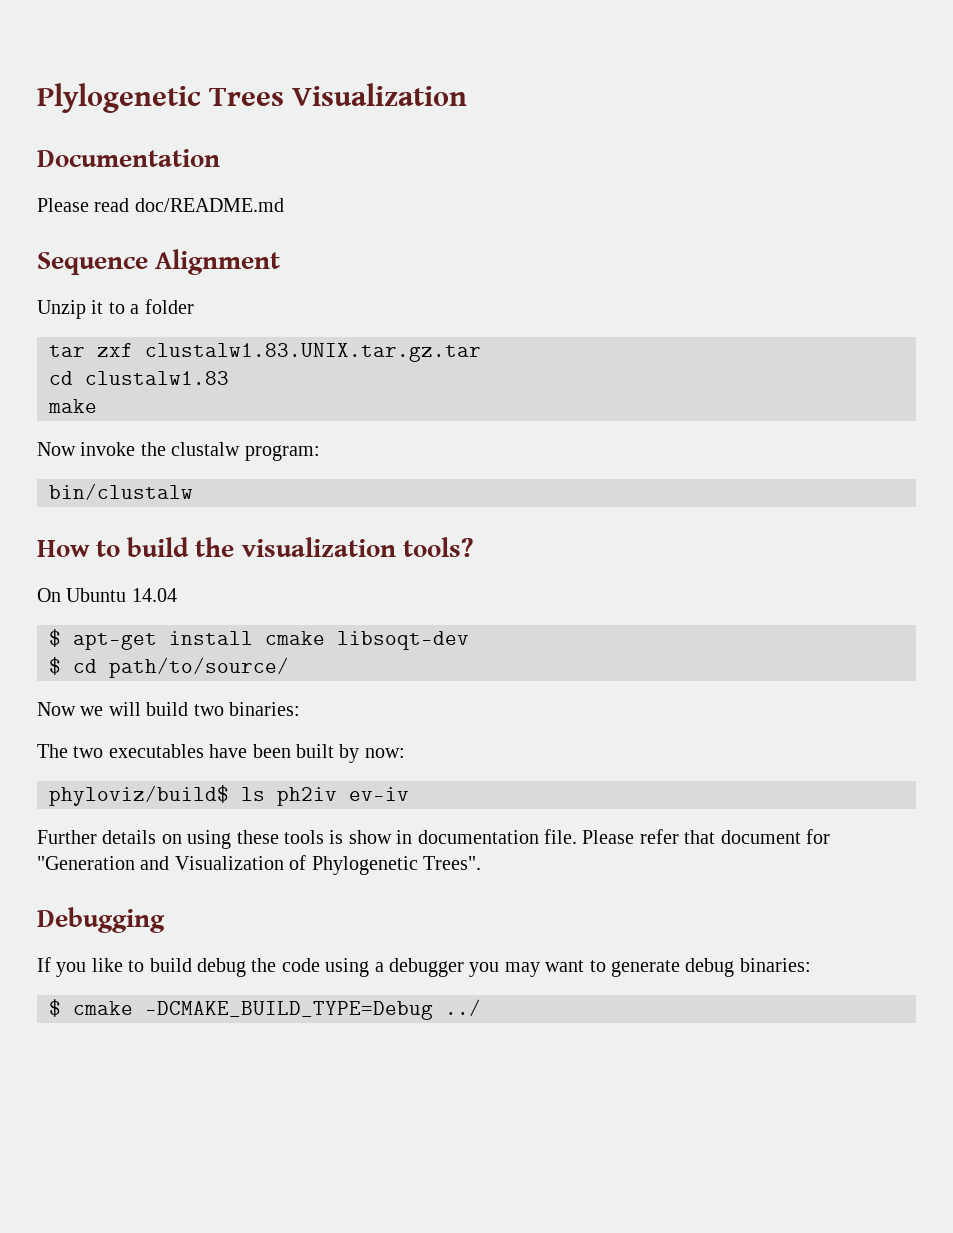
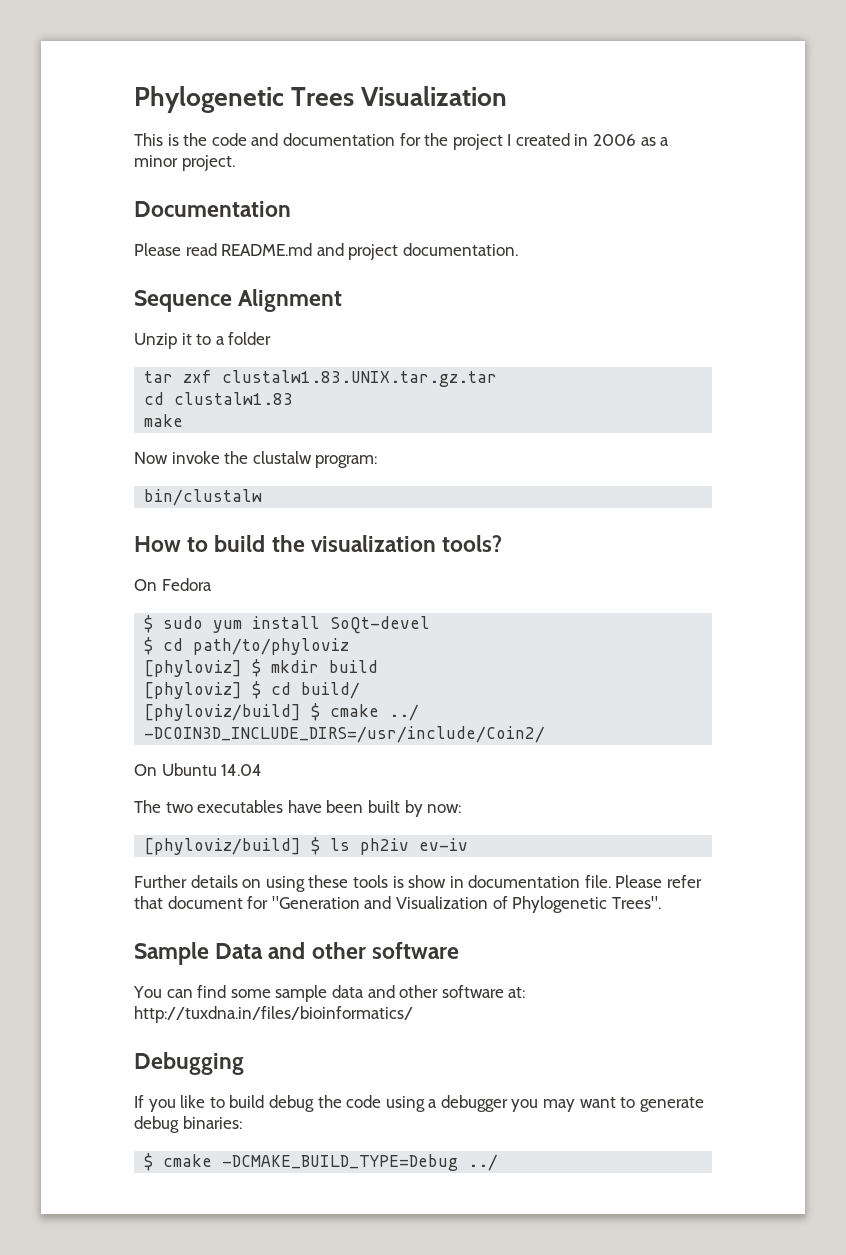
- Plylogenetic Trees Visualization
+ Phylogenetic Trees Visualization
+ This is the code and documentation for the project I created in 2006 as a minor project.
- Please read doc/README.md
+ Please read README.md and project documentation.
+ On Fedora
+ $ sudo yum install SoQt-devel
+ $ cd path/to/phyloviz
+ [phyloviz] $ mkdir build
+ [phyloviz] $ cd build/
+ [phyloviz/build] $ cmake ../ -DCOIN3D_INCLUDE_DIRS=/usr/include/Coin2/
  On Ubuntu 14.04
- $ apt-get install cmake libsoqt-dev
- $ cd path/to/source/
- Now we will build two binaries:
- phyloviz/build$ ls ph2iv ev-iv
+ [phyloviz/build] $ ls ph2iv ev-iv
+ Sample Data and other software
+ You can find some sample data and other software at: http://tuxdna.in/files/bioinformatics/

